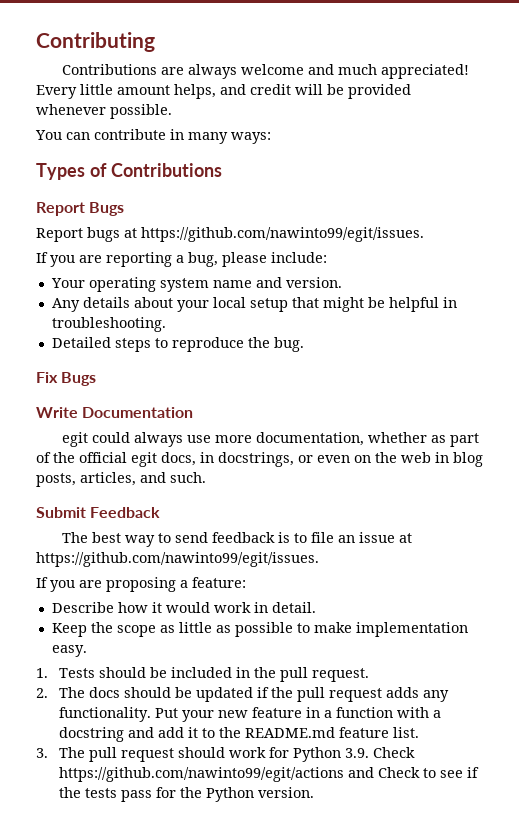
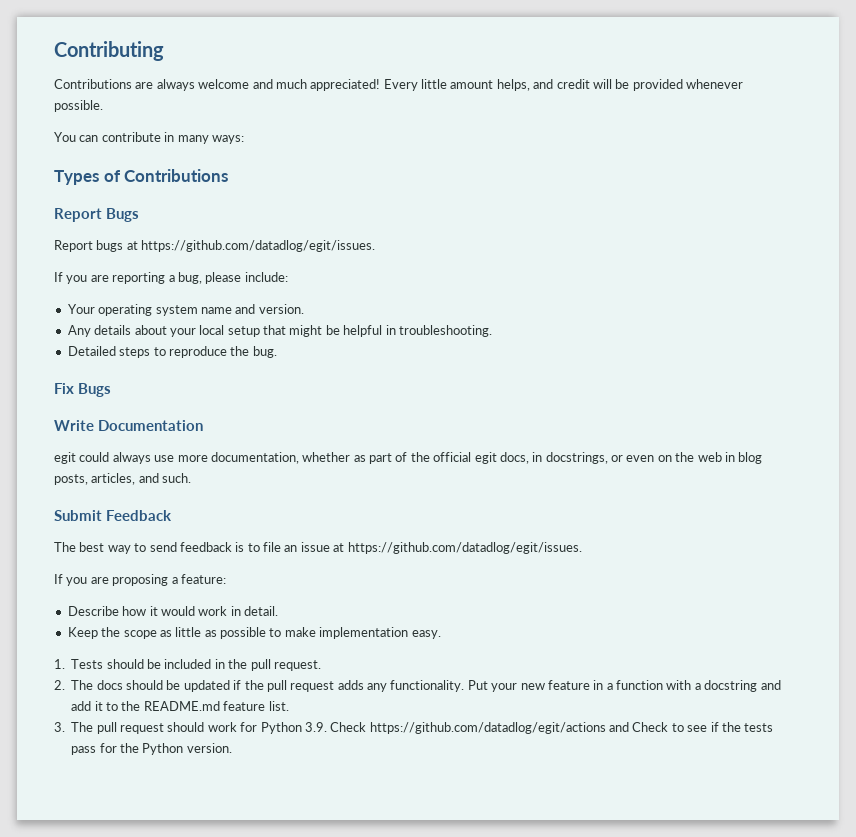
- Report bugs at https://github.com/nawinto99/egit/issues.
+ Report bugs at https://github.com/datadlog/egit/issues.
- The best way to send feedback is to file an issue at https://github.com/nawinto99/egit/issues.
+ The best way to send feedback is to file an issue at https://github.com/datadlog/egit/issues.
- 3. The pull request should work for Python 3.9. Check https://github.com/nawinto99/egit/actions and Check to see if the tests pass for the Python version.
+ 3. The pull request should work for Python 3.9. Check https://github.com/datadlog/egit/actions and Check to see if the tests pass for the Python version.

